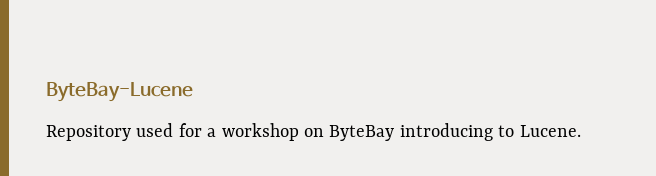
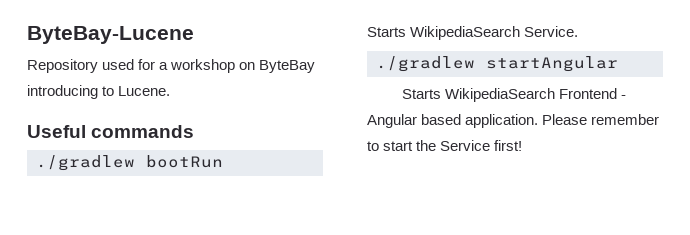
+ Useful commands
+ ./gradlew bootRun
+ Starts WikipediaSearch Service.
+ ./gradlew startAngular
+ Starts WikipediaSearch Frontend - Angular based application. Please remember to start the Service first!

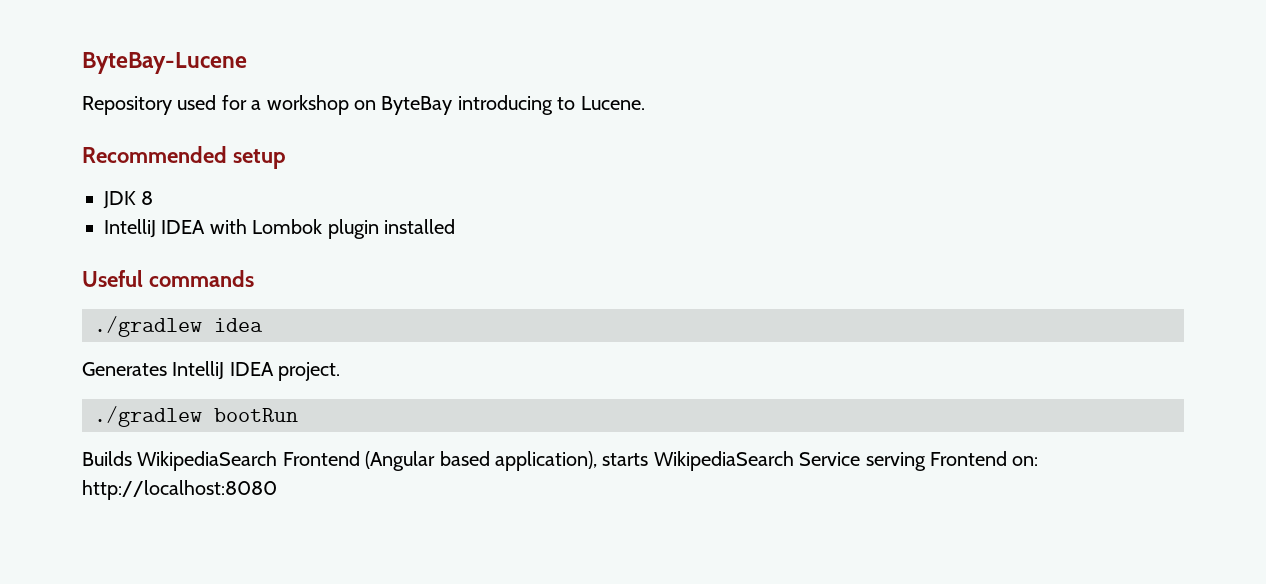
+ Recommended setup
+ JDK 8
+ IntelliJ IDEA with Lombok plugin installed
  Useful commands
+ ./gradlew idea
+ Generates IntelliJ IDEA project.
  ./gradlew bootRun
- Starts WikipediaSearch Service.
- ./gradlew startAngular
- Starts WikipediaSearch Frontend - Angular based application. Please remember to start the Service first!
+ Builds WikipediaSearch Frontend (Angular based application), starts WikipediaSearch Service serving Frontend on: http://localhost:8080

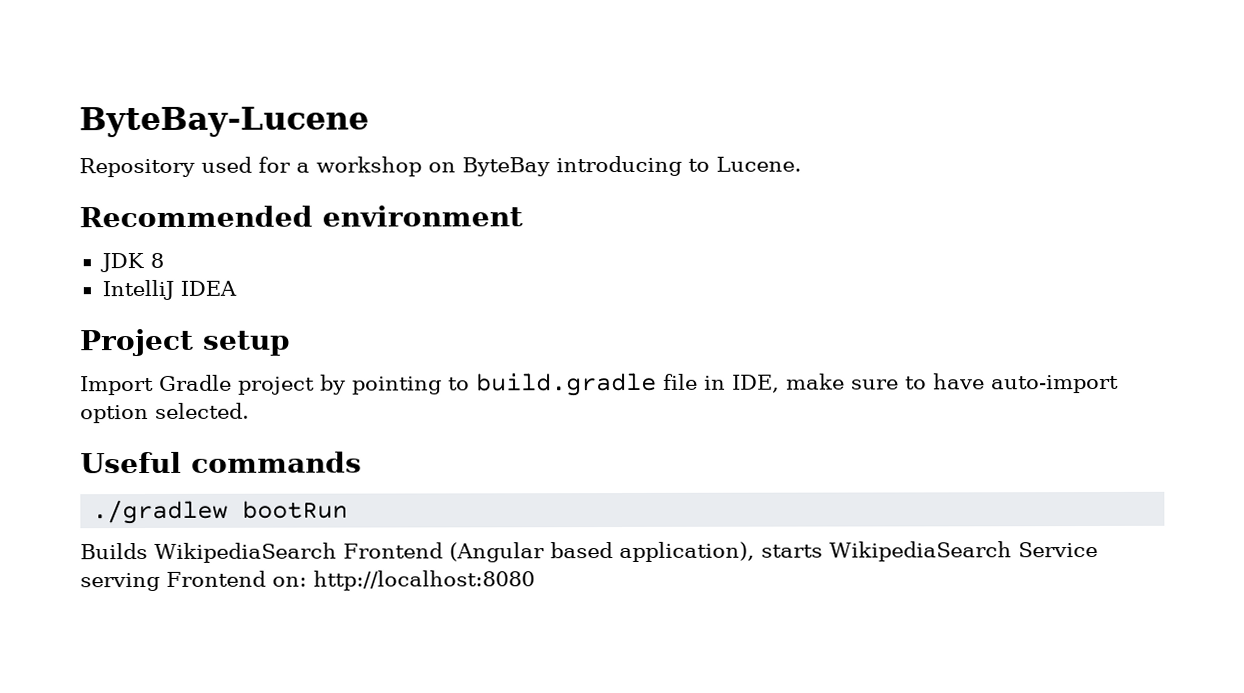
- Recommended setup
+ Recommended environment
- IntelliJ IDEA with Lombok plugin installed
+ IntelliJ IDEA
+ Project setup
+ Import Gradle project by pointing to build.gradle file in IDE, make sure to have auto-import option selected.
  Useful commands
- ./gradlew idea
- Generates IntelliJ IDEA project.

